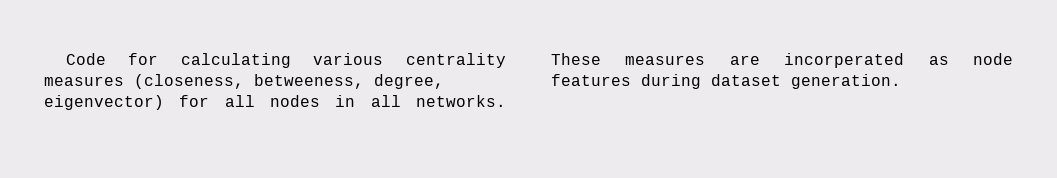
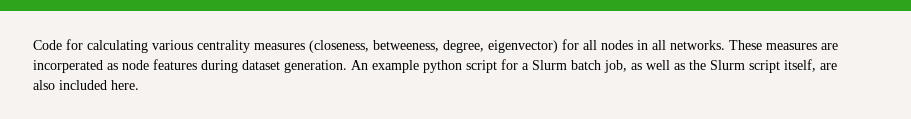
+ An example python script for a Slurm batch job, as well as the Slurm script itself, are also included here.

